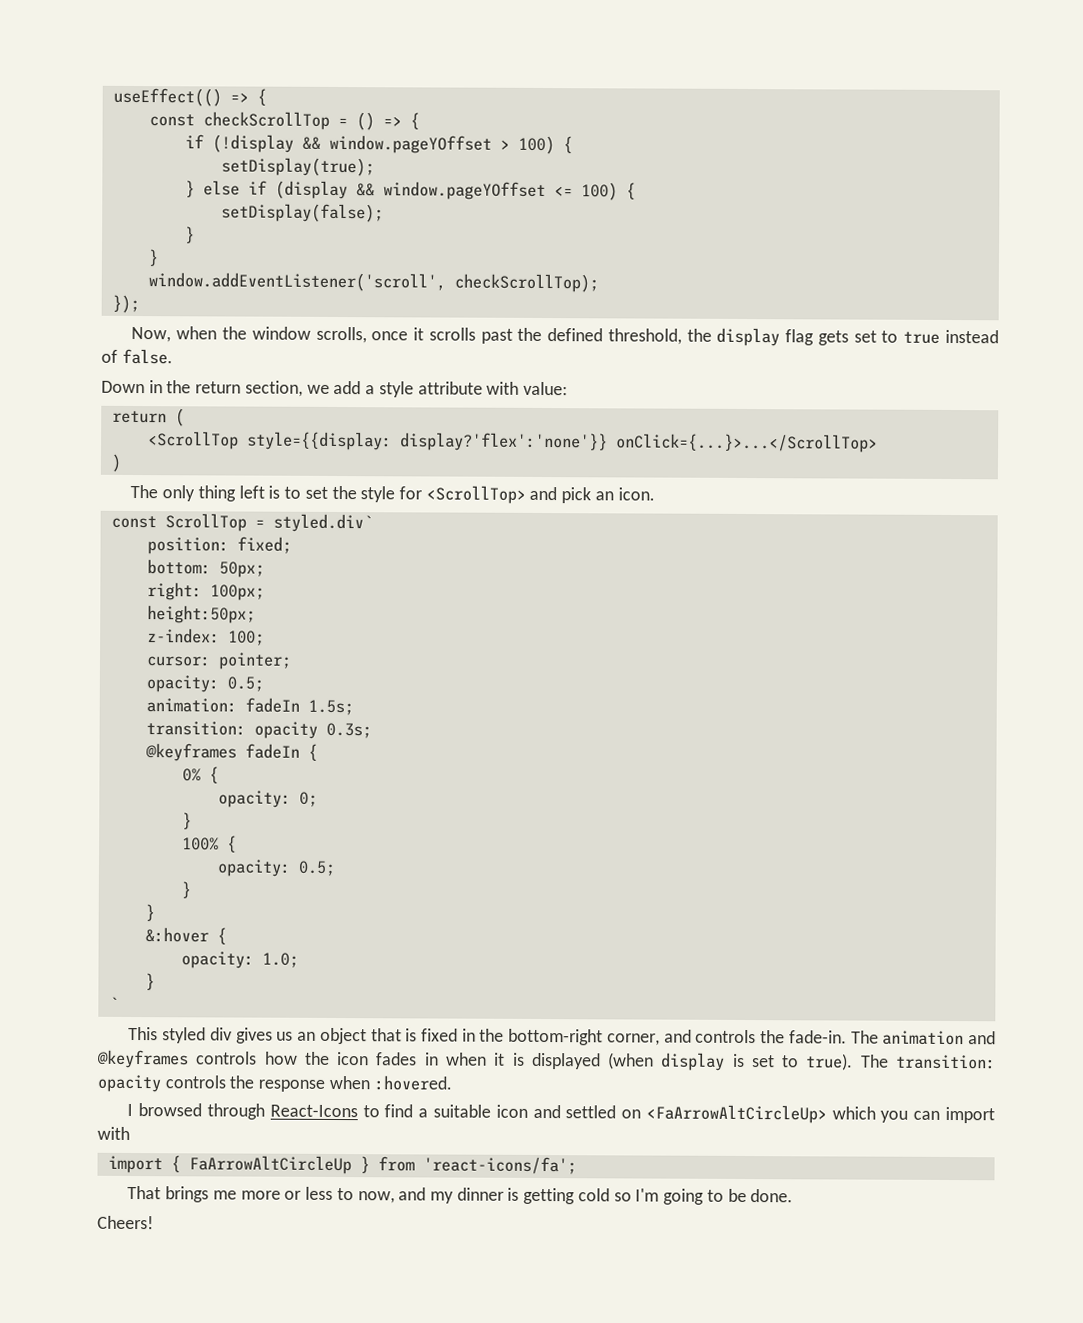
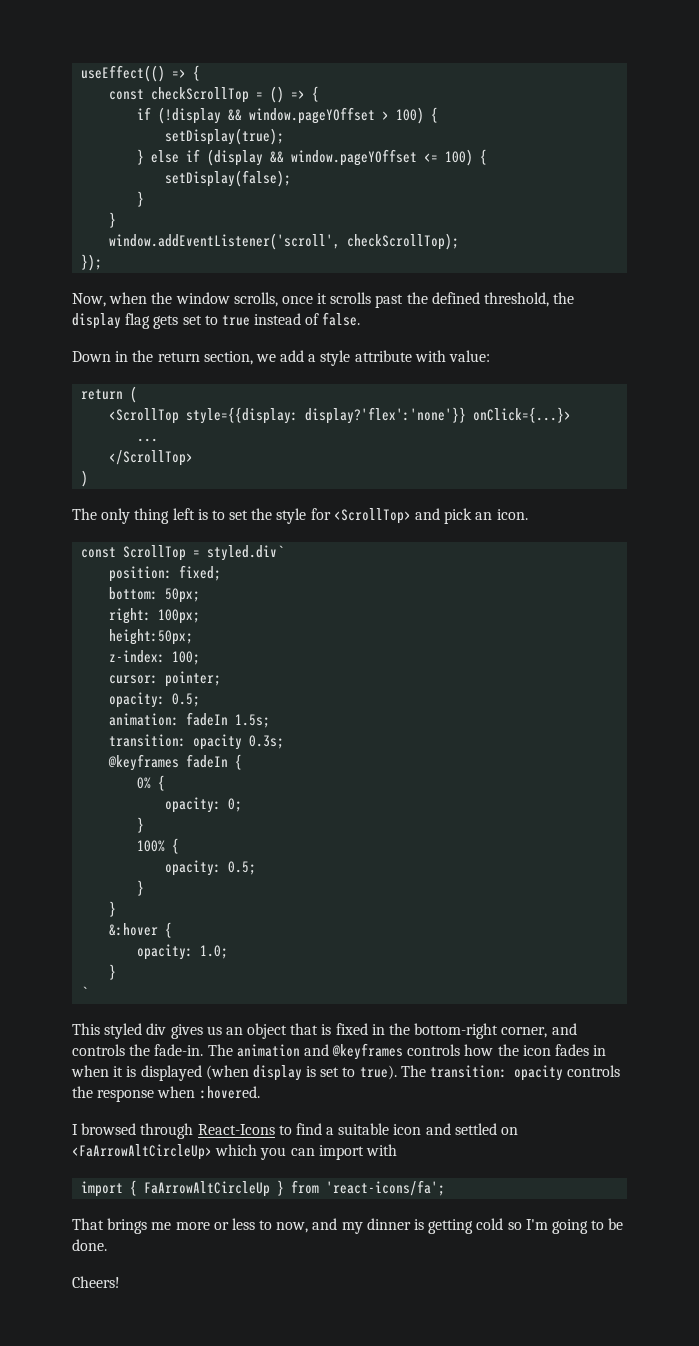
- <ScrollTop style={{display: display?'flex':'none'}} onClick={...}>...</ScrollTop>
+ <ScrollTop style={{display: display?'flex':'none'}} onClick={...}>
+ ...
+ </ScrollTop>

